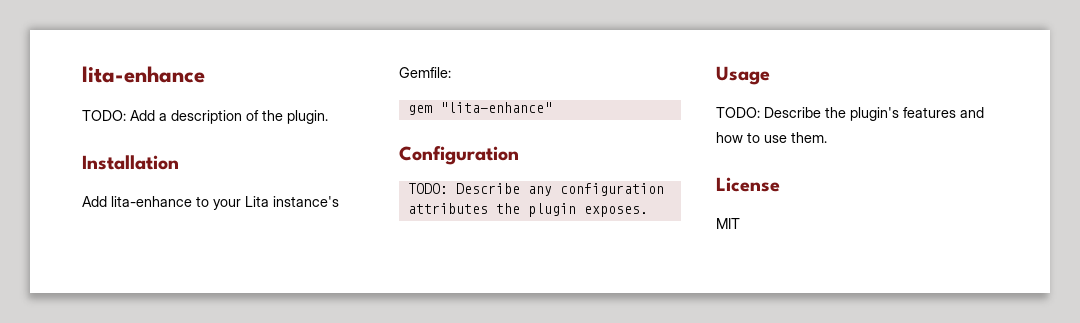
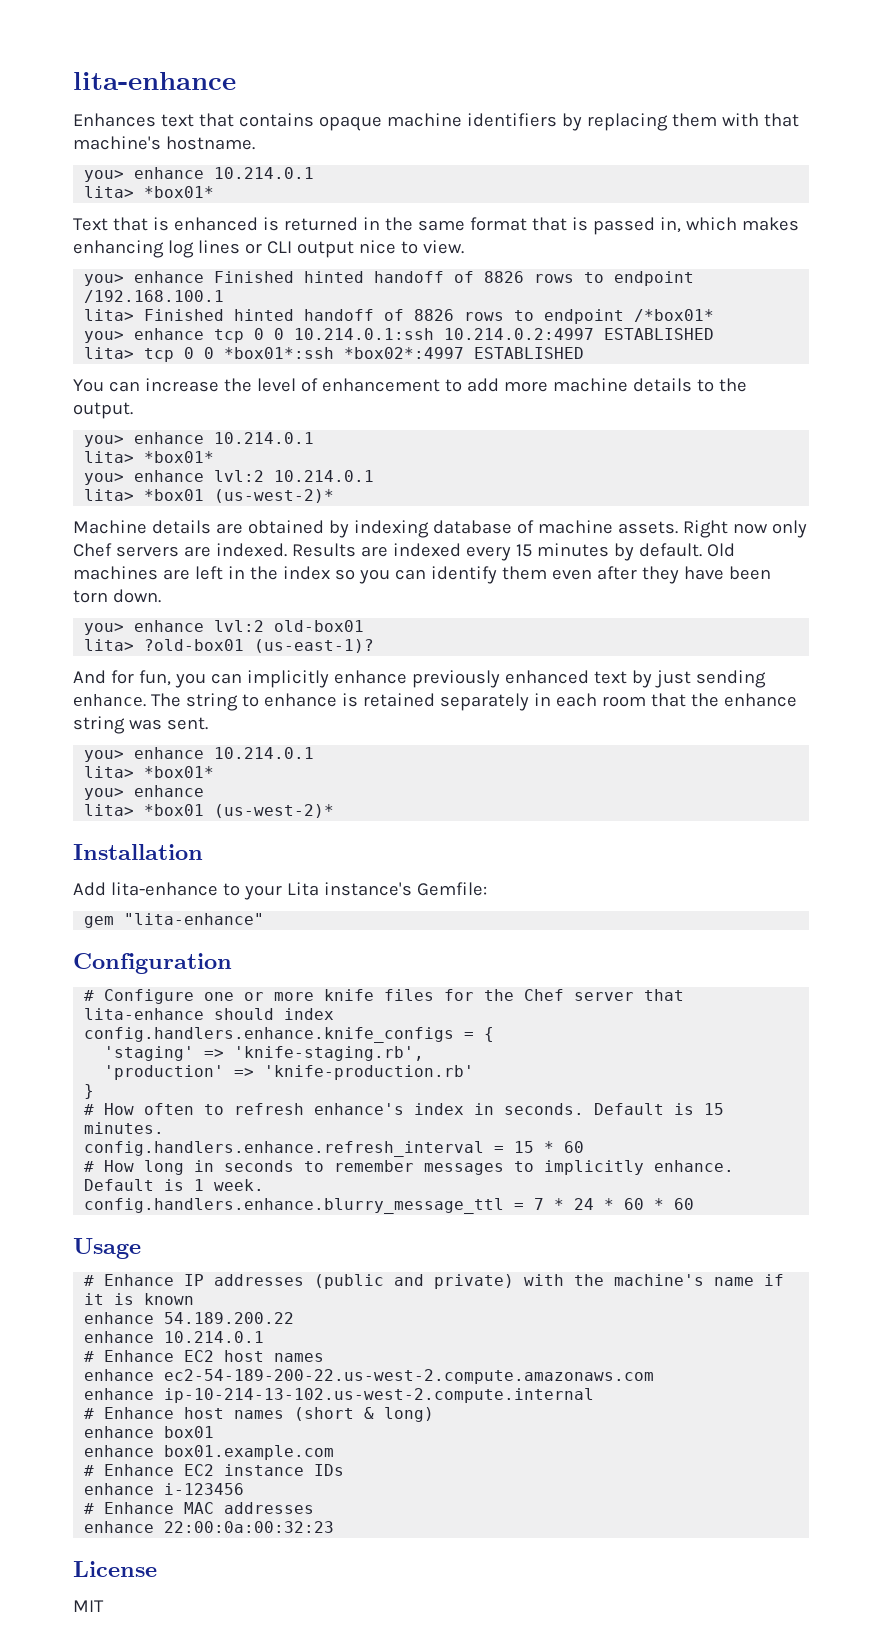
- TODO: Add a description of the plugin.
+ Enhances text that contains opaque machine identifiers by replacing them with that machine's hostname.
+ you> enhance 10.214.0.1
+ lita> *box01*
+ Text that is enhanced is returned in the same format that is passed in, which makes enhancing log lines or CLI output nice to view.
+ you> enhance Finished hinted handoff of 8826 rows to endpoint /192.168.100.1
+ lita> Finished hinted handoff of 8826 rows to endpoint /*box01*
+ you> enhance tcp 0 0 10.214.0.1:ssh 10.214.0.2:4997 ESTABLISHED
+ lita> tcp 0 0 *box01*:ssh *box02*:4997 ESTABLISHED
+ You can increase the level of enhancement to add more machine details to the output.
+ you> enhance 10.214.0.1
+ lita> *box01*
+ you> enhance lvl:2 10.214.0.1
+ lita> *box01 (us-west-2)*
+ Machine details are obtained by indexing database of machine assets. Right now only Chef servers are indexed. Results are indexed every 15 minutes by default. Old machines are left in the index so you can identify them even after they have been torn down.
+ you> enhance lvl:2 old-box01
+ lita> ?old-box01 (us-east-1)?
+ And for fun, you can implicitly enhance previously enhanced text by just sending enhance. The string to enhance is retained separately in each room that the enhance string was sent.
+ you> enhance 10.214.0.1
+ lita> *box01*
+ you> enhance
+ lita> *box01 (us-west-2)*
- TODO: Describe any configuration attributes the plugin exposes.
+ # Configure one or more knife files for the Chef server that lita-enhance should index
+ config.handlers.enhance.knife_configs = {
+ 'staging' => 'knife-staging.rb',
+ 'production' => 'knife-production.rb'
+ }
+ # How often to refresh enhance's index in seconds. Default is 15 minutes.
+ config.handlers.enhance.refresh_interval = 15 * 60
+ # How long in seconds to remember messages to implicitly enhance. Default is 1 week.
+ config.handlers.enhance.blurry_message_ttl = 7 * 24 * 60 * 60
  Usage
- TODO: Describe the plugin's features and how to use them.
+ # Enhance IP addresses (public and private) with the machine's name if it is known
+ enhance 54.189.200.22
+ enhance 10.214.0.1
+ # Enhance EC2 host names
+ enhance ec2-54-189-200-22.us-west-2.compute.amazonaws.com
+ enhance ip-10-214-13-102.us-west-2.compute.internal
+ # Enhance host names (short & long)
+ enhance box01
+ enhance box01.example.com
+ # Enhance EC2 instance IDs
+ enhance i-123456
+ # Enhance MAC addresses
+ enhance 22:00:0a:00:32:23

